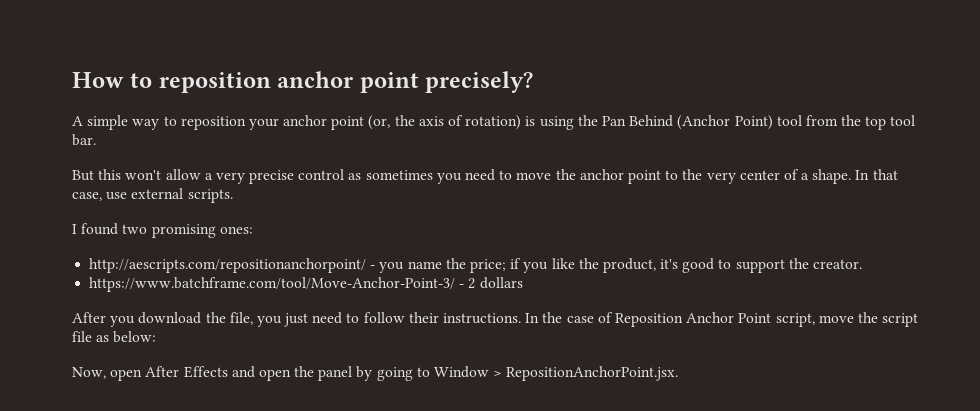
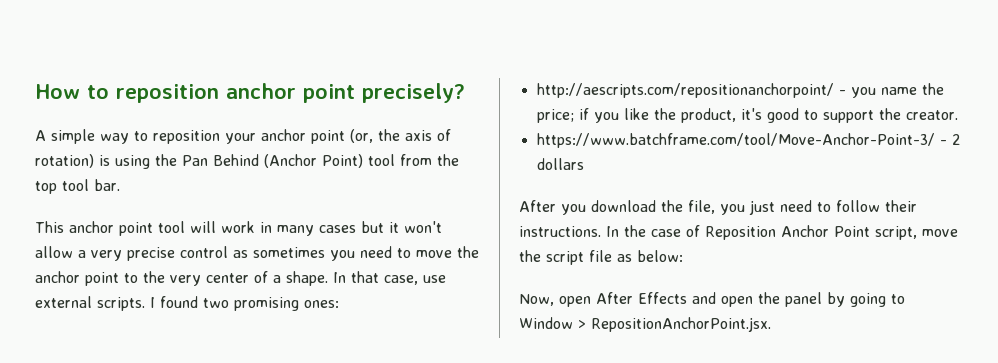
- But this won't allow a very precise control as sometimes you need to move the anchor point to the very center of a shape.
+ This anchor point tool will work in many cases but it won't allow a very precise control as sometimes you need to move the anchor point to the very center of a shape.
- In that case, use external scripts.
- I found two promising ones:
+ In that case, use external scripts. I found two promising ones:

